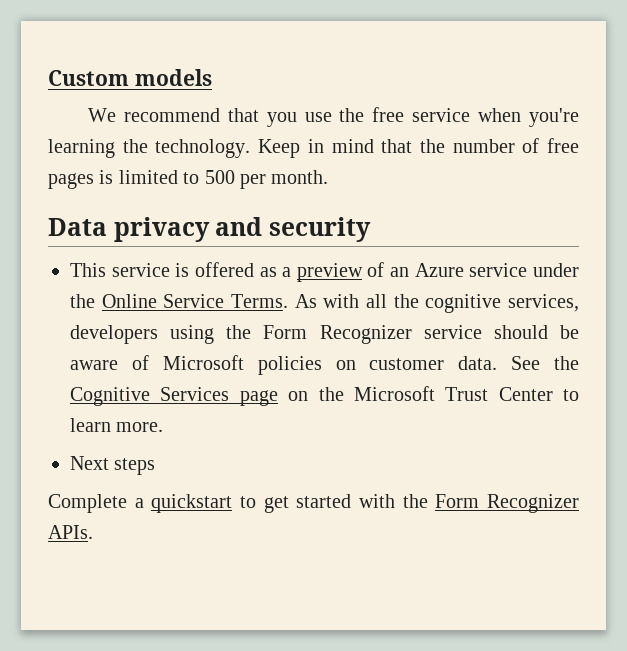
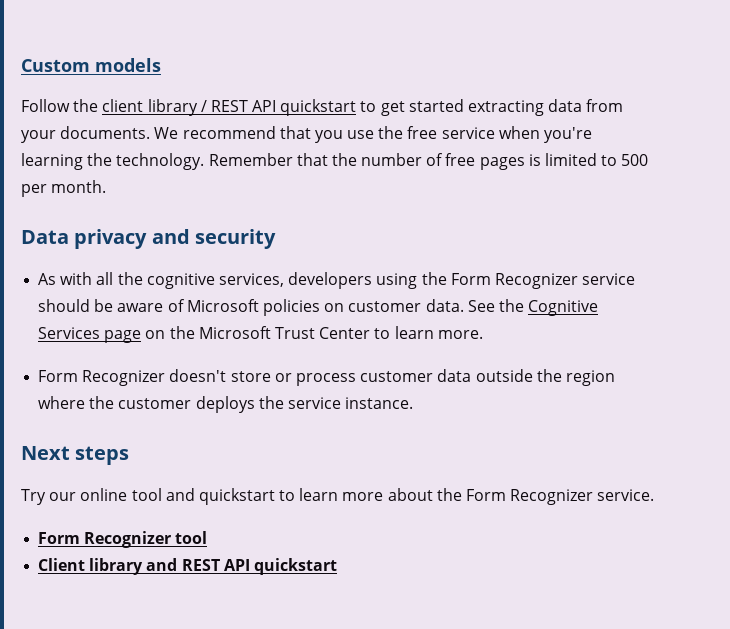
+ Follow the client library / REST API quickstart to get started extracting data from your documents.
- Keep in mind that the number of free pages is limited to 500 per month.
+ Remember that the number of free pages is limited to 500 per month.
- This service is offered as a preview of an Azure service under the Online Service Terms.
+ Form Recognizer doesn't store or process customer data outside the region where the customer deploys the service instance.
  Next steps
- Complete a quickstart to get started with the Form Recognizer APIs.
+ Try our online tool and quickstart to learn more about the Form Recognizer service.
+ Form Recognizer tool
+ Client library and REST API quickstart

